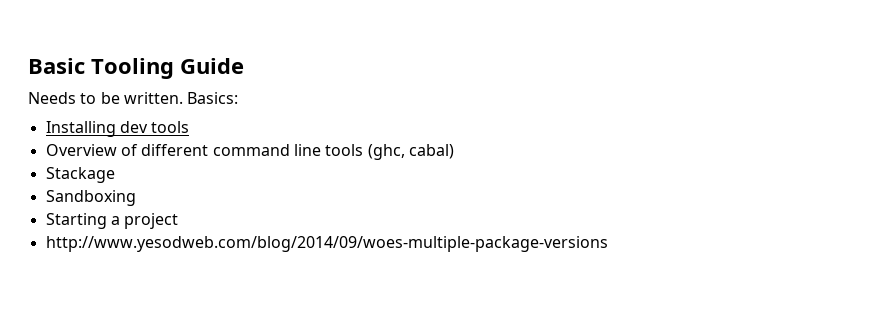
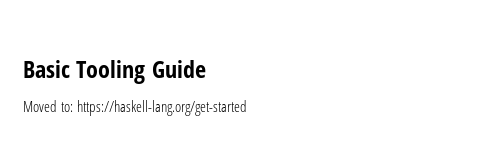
- Needs to be written. Basics:
- Installing dev tools
- Overview of different command line tools (ghc, cabal)
- Stackage
- Sandboxing
- Starting a project
- http://www.yesodweb.com/blog/2014/09/woes-multiple-package-versions
+ Moved to: https://haskell-lang.org/get-started

